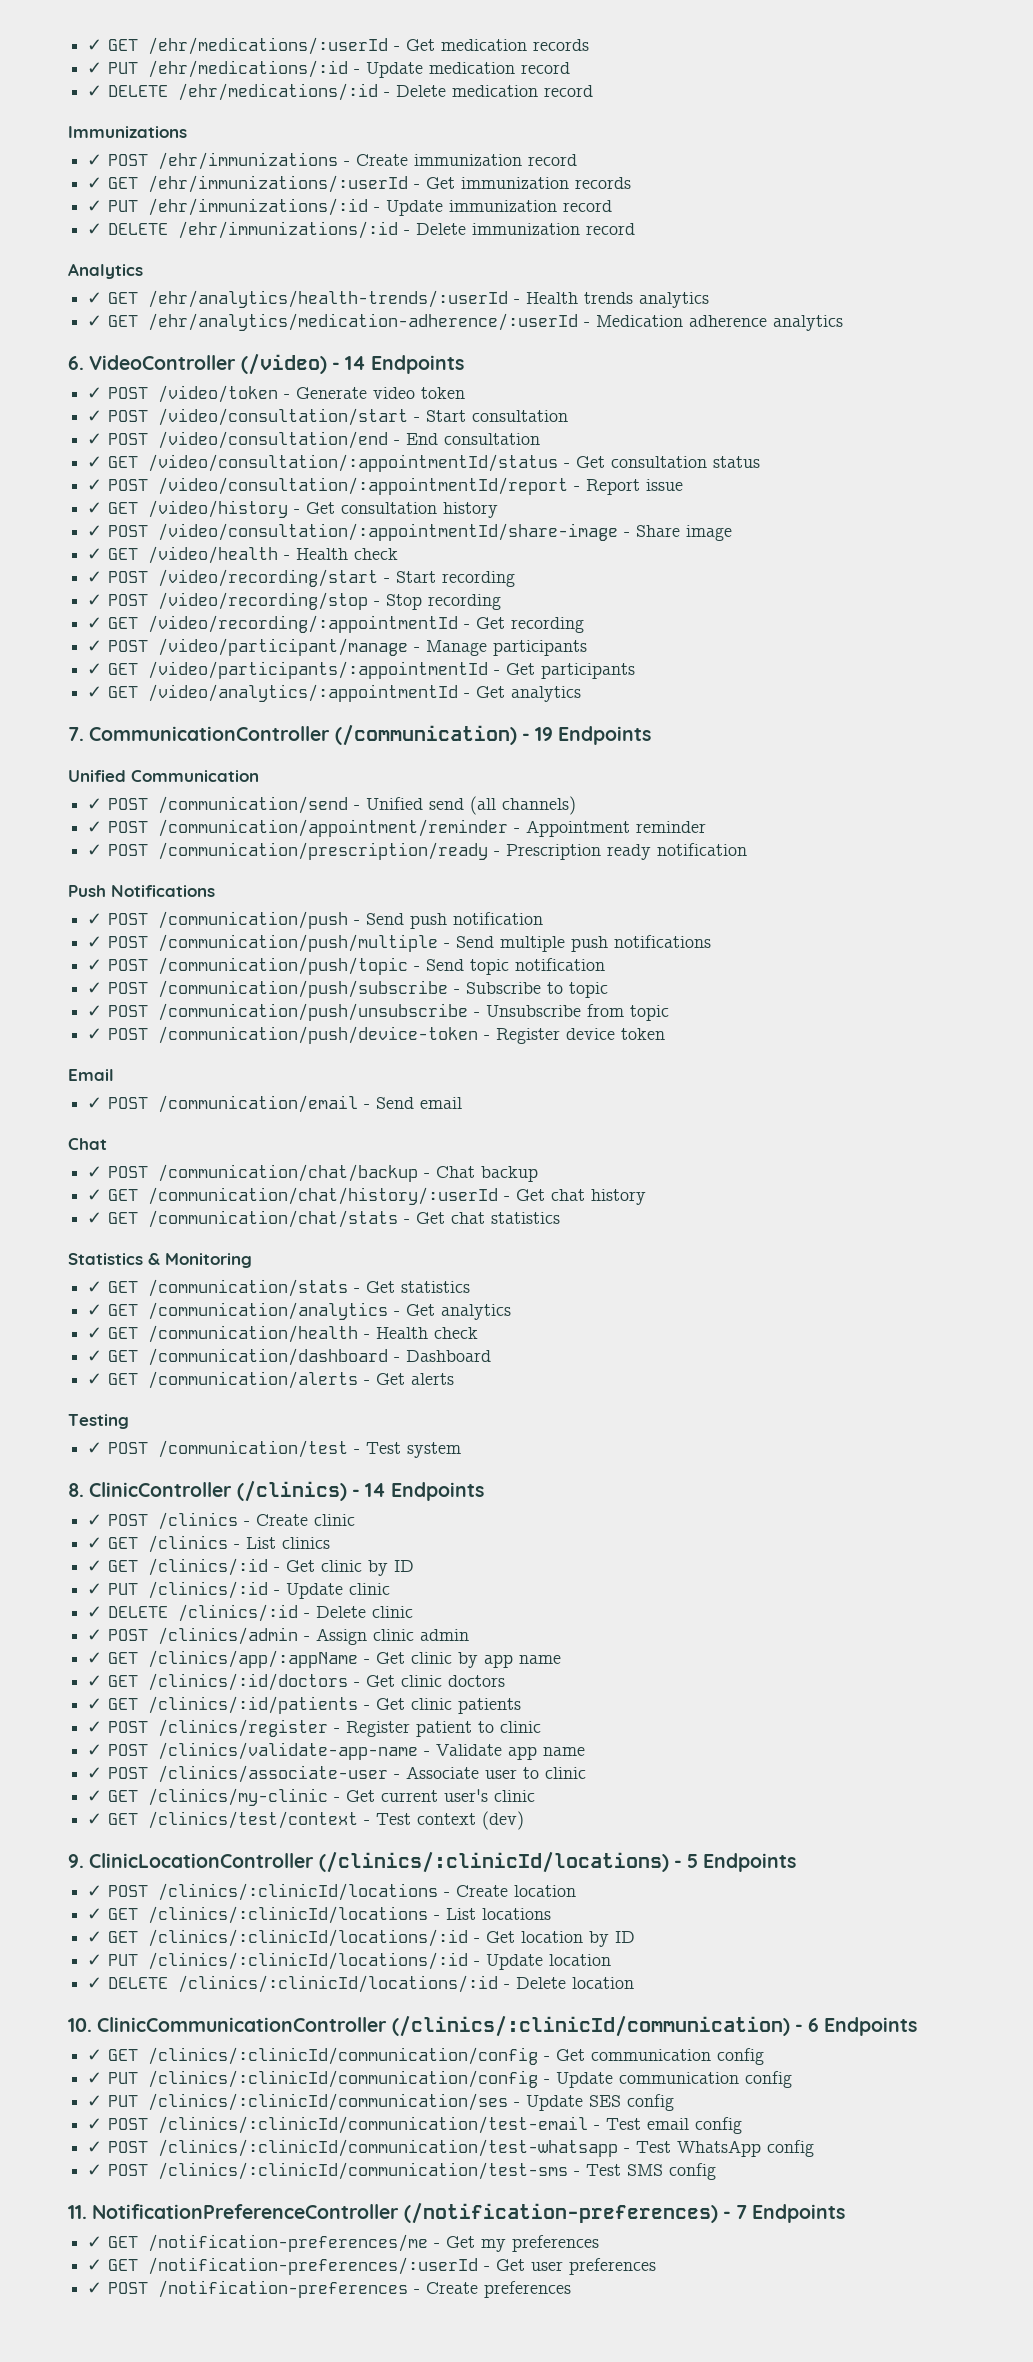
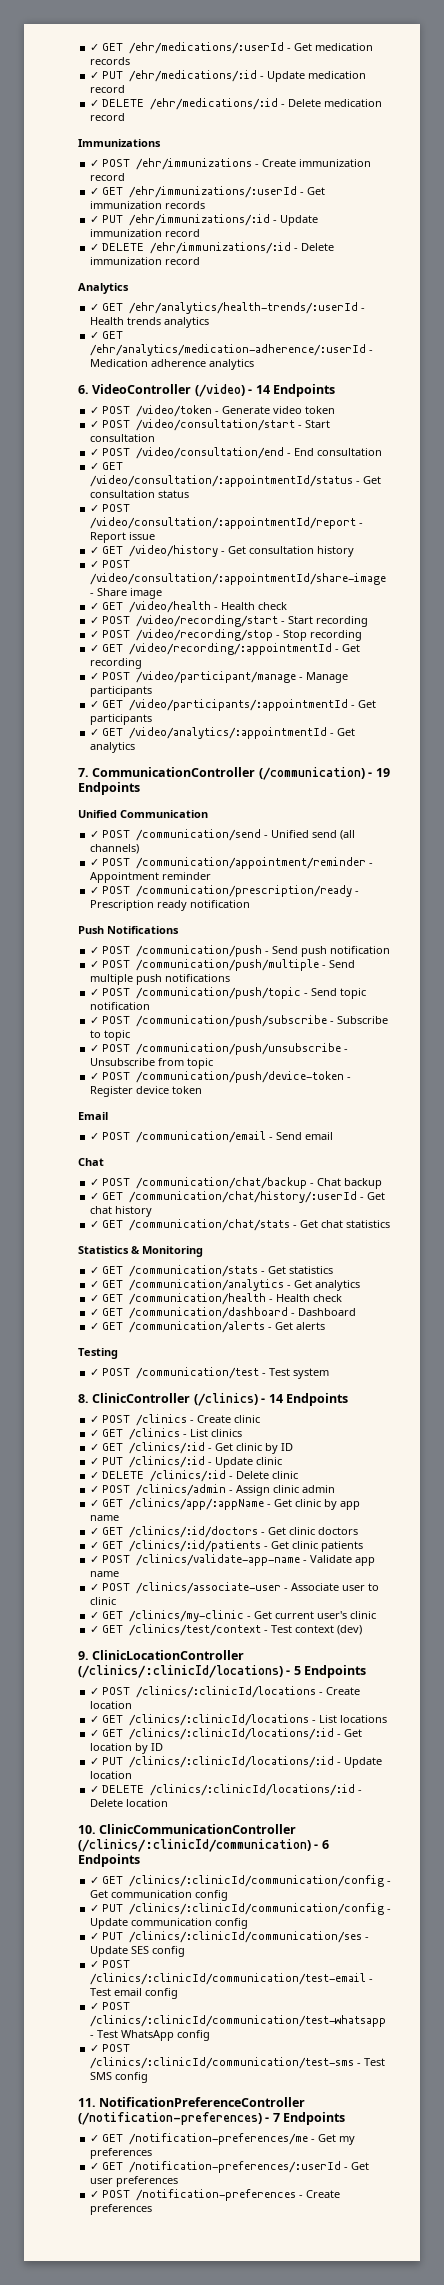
- ✓ POST /clinics/register - Register patient to clinic

